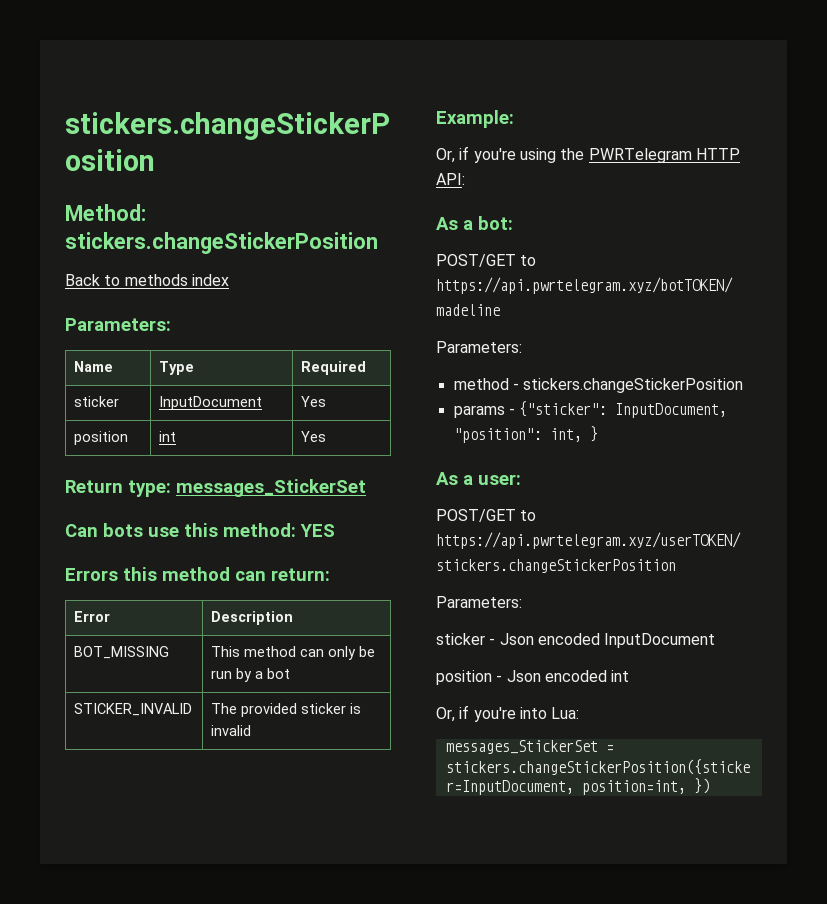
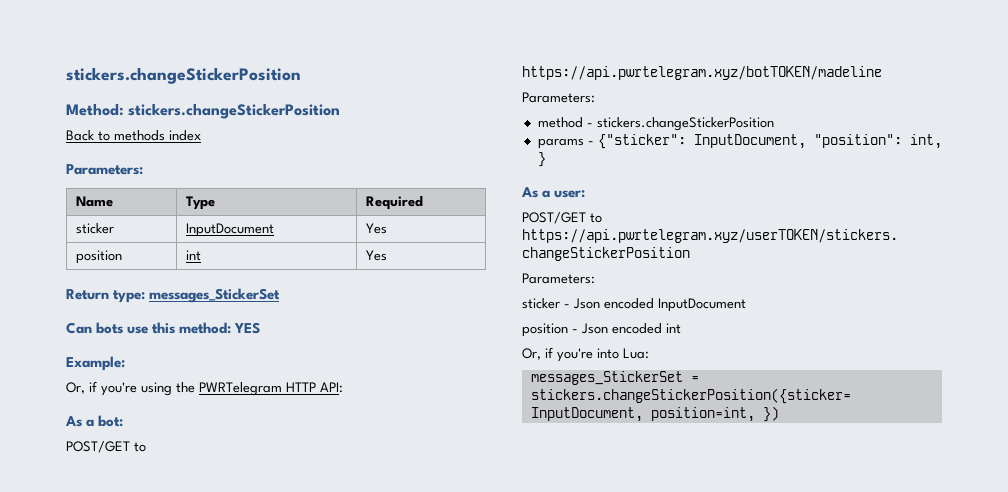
- Errors this method can return:
- Error | Description
- BOT_MISSING | This method can only be run by a bot
- STICKER_INVALID | The provided sticker is invalid

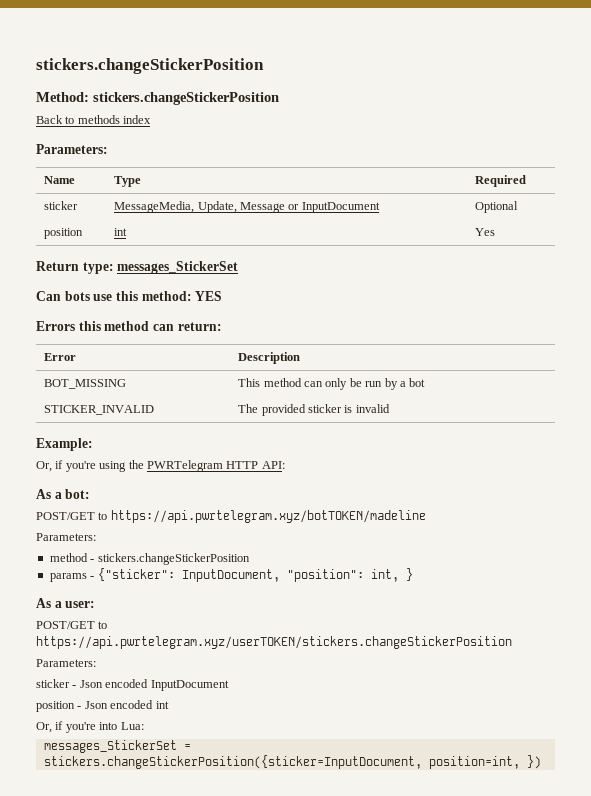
- sticker | InputDocument | Yes
+ sticker | MessageMedia, Update, Message or InputDocument | Optional
+ Errors this method can return:
+ Error | Description
+ BOT_MISSING | This method can only be run by a bot
+ STICKER_INVALID | The provided sticker is invalid

